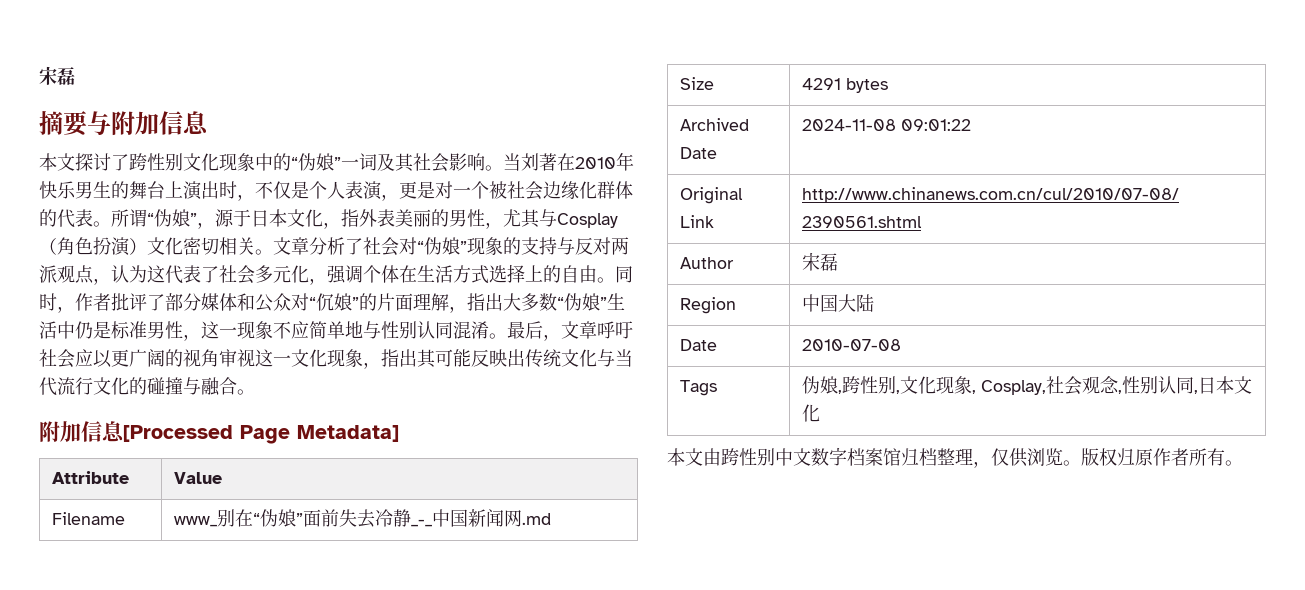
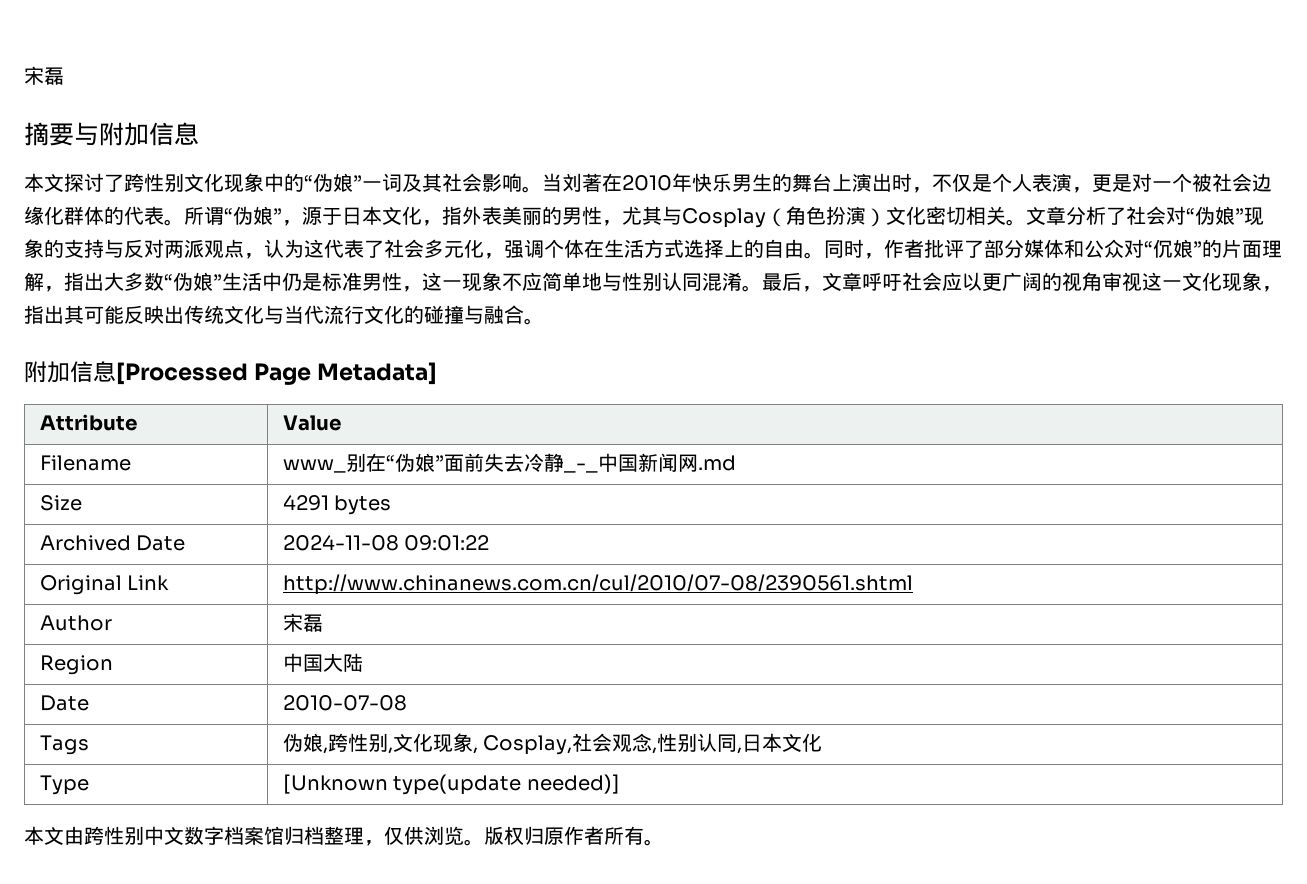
+ Type | [Unknown type(update needed)]

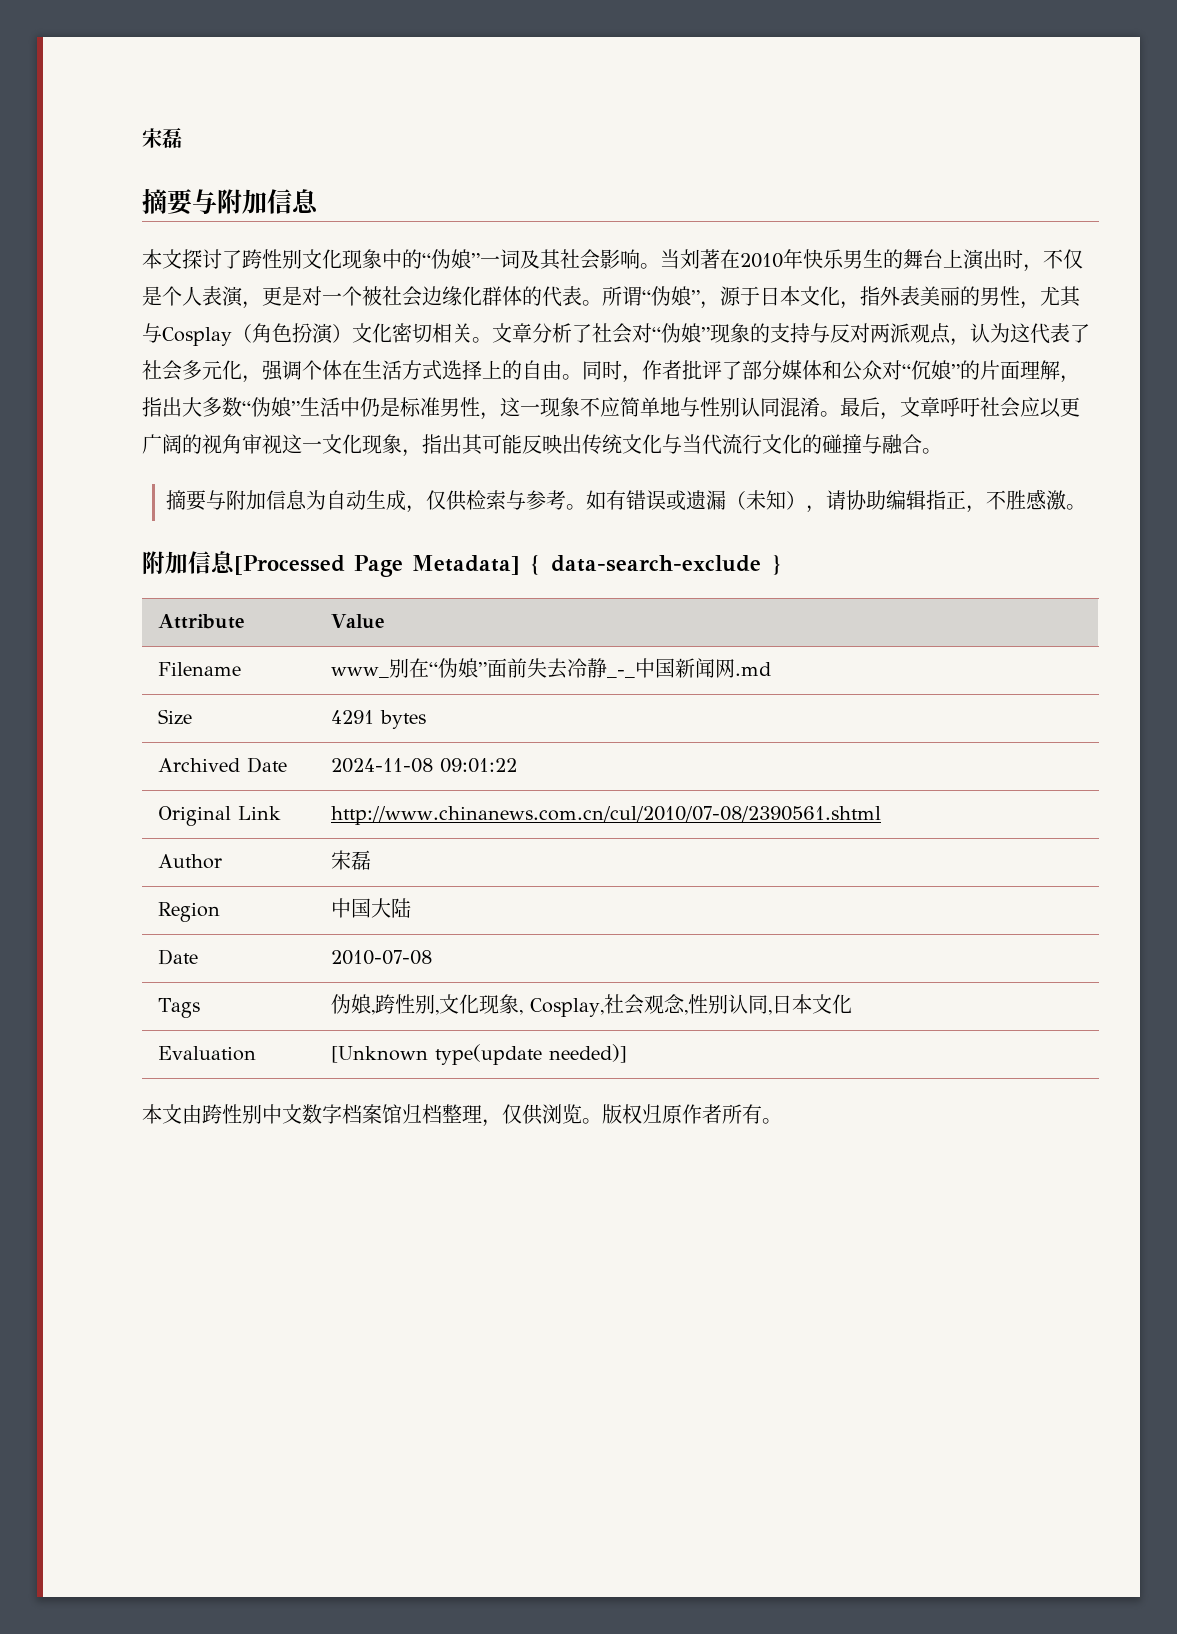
+ 摘要与附加信息为自动生成，仅供检索与参考。如有错误或遗漏（未知），请协助编辑指正，不胜感激。
- 附加信息[Processed Page Metadata]
+ 附加信息[Processed Page Metadata] { data-search-exclude }
- Type | [Unknown type(update needed)]
+ Evaluation | [Unknown type(update needed)]

